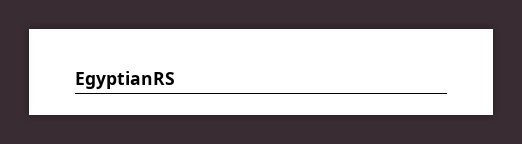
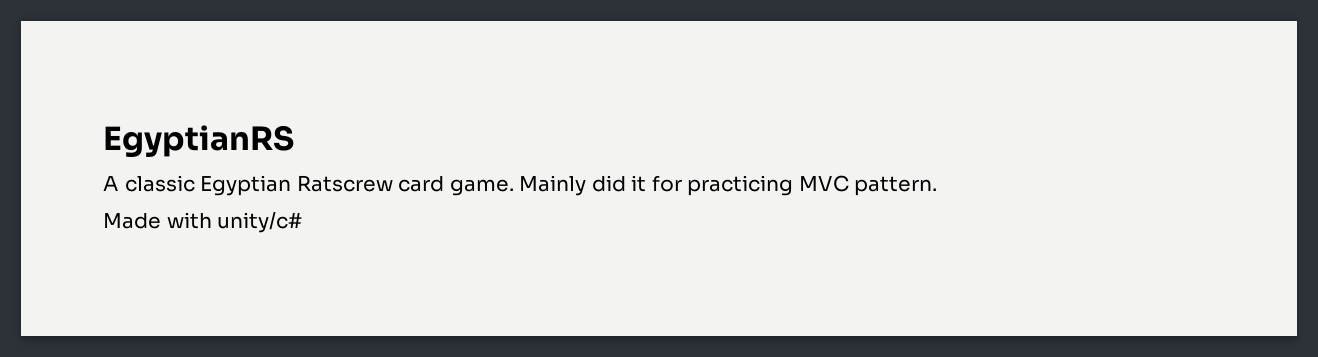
+ A classic Egyptian Ratscrew card game. Mainly did it for practicing MVC pattern.
+ Made with unity/c#

